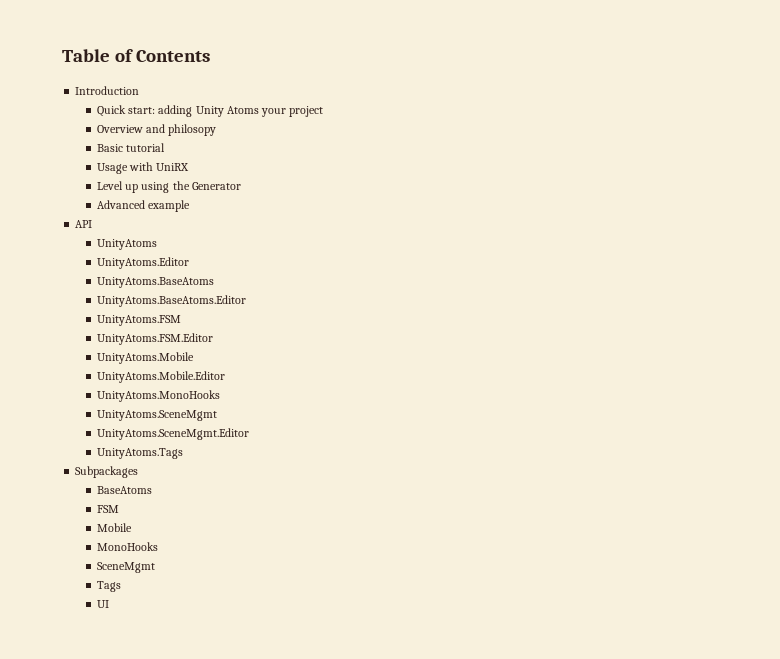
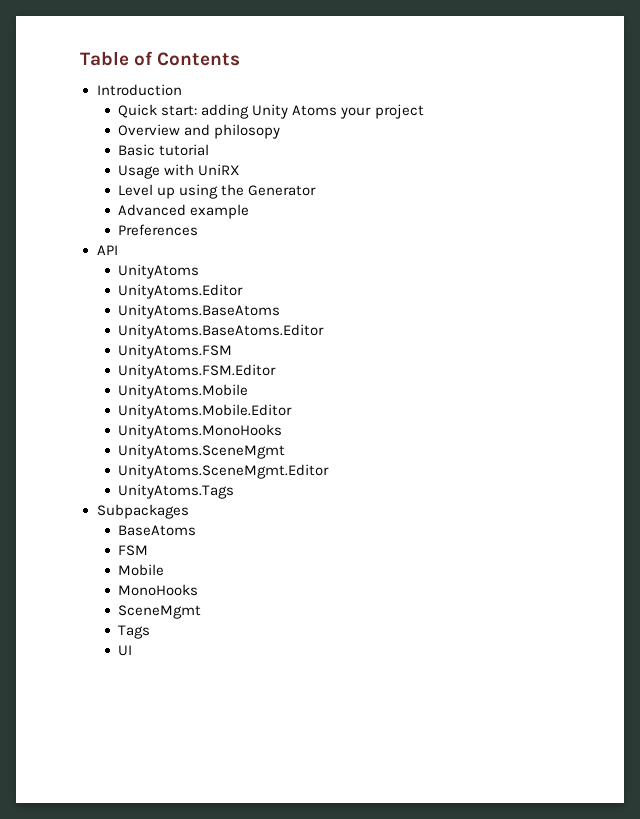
+ Preferences

